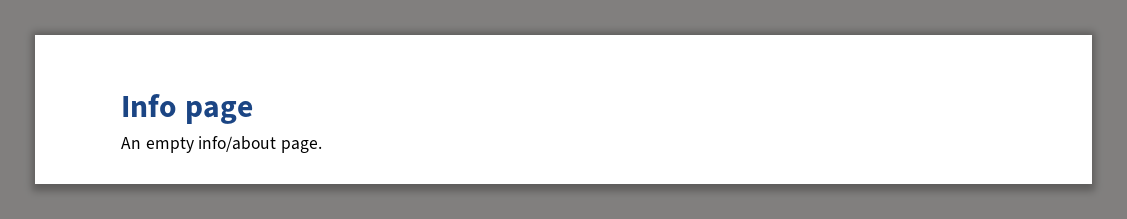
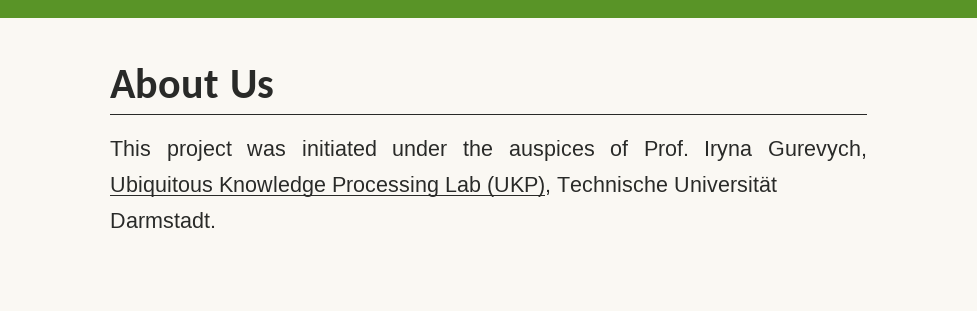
- Info page
- An empty info/about page.
+ About Us
+ This project was initiated under the auspices of Prof. Iryna Gurevych, Ubiquitous Knowledge Processing Lab (UKP), Technische Universität Darmstadt.

